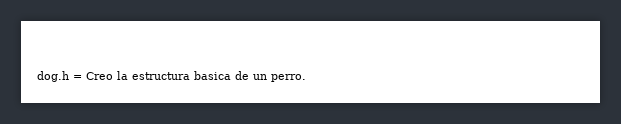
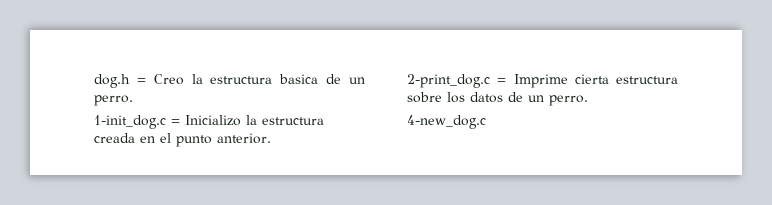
+ 1-init_dog.c = Inicializo la estructura creada en el punto anterior.
+ 2-print_dog.c = Imprime cierta estructura sobre los datos de un perro.
+ 4-new_dog.c

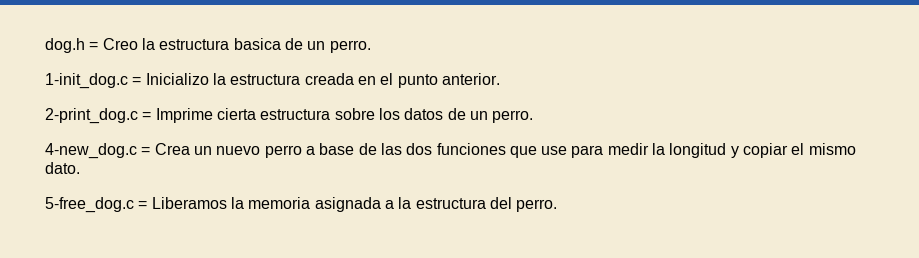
- 4-new_dog.c
+ 4-new_dog.c = Crea un nuevo perro a base de las dos funciones que use para medir la longitud y copiar el mismo dato.
+ 5-free_dog.c = Liberamos la memoria asignada a la estructura del perro.

